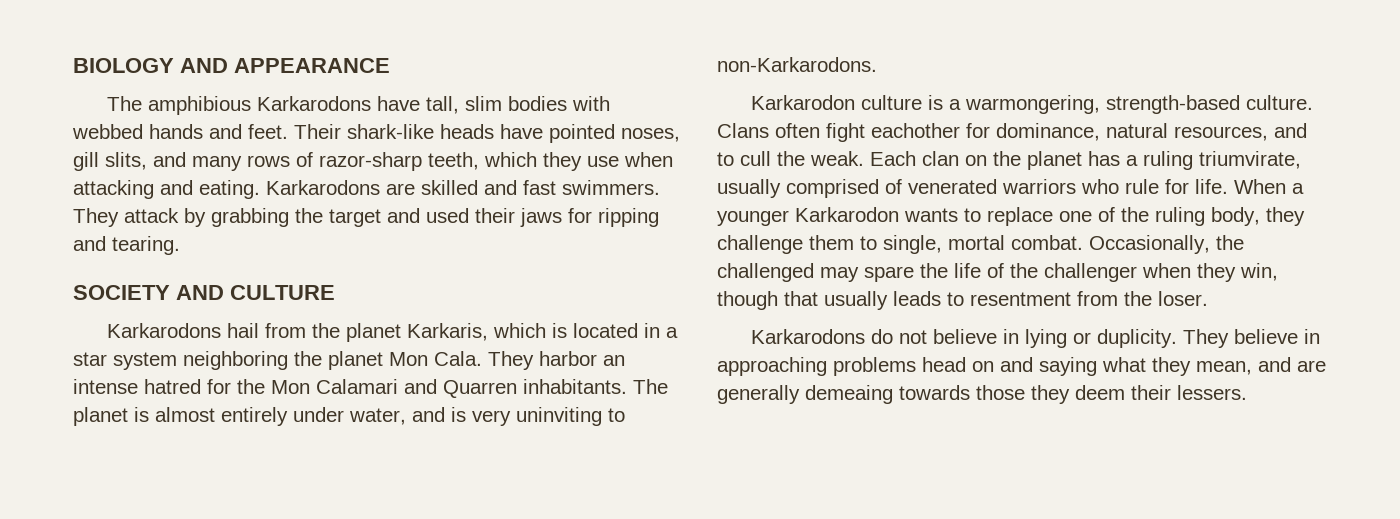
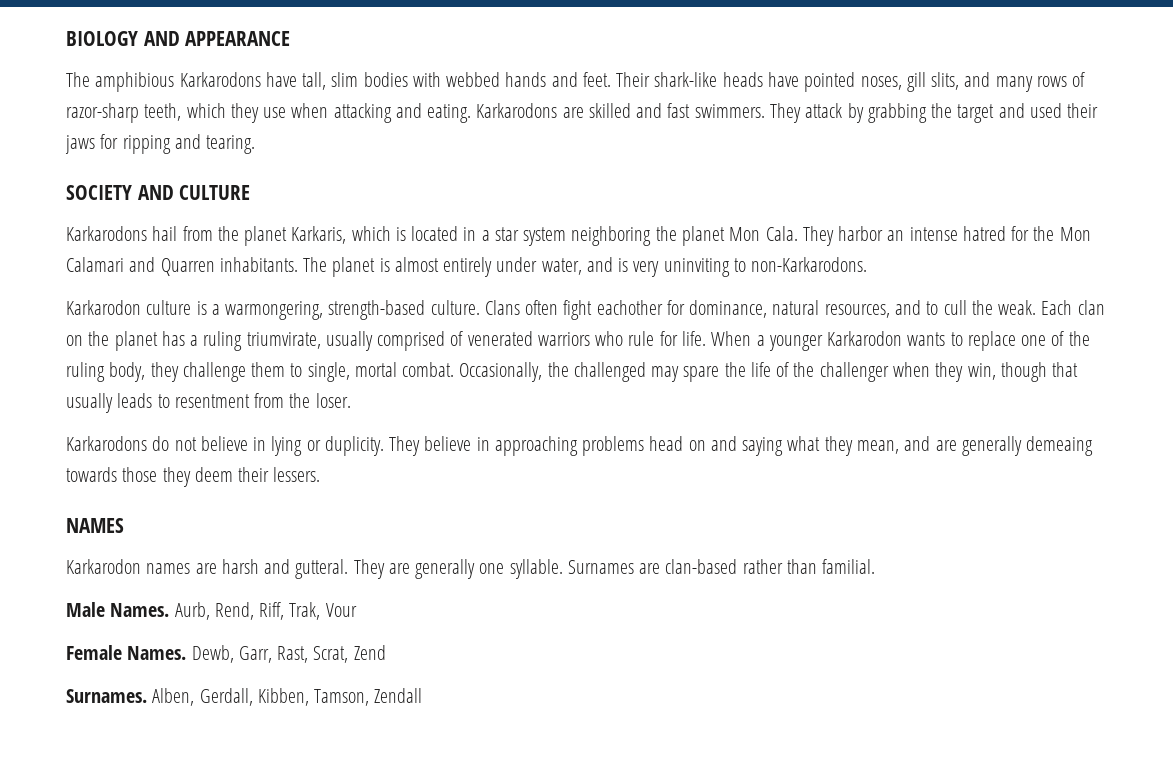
+ NAMES
+ Karkarodon names are harsh and gutteral. They are generally one syllable. Surnames are clan-based rather than familial.
+ Male Names. Aurb, Rend, Riff, Trak, Vour
+ Female Names. Dewb, Garr, Rast, Scrat, Zend
+ Surnames. Alben, Gerdall, Kibben, Tamson, Zendall

